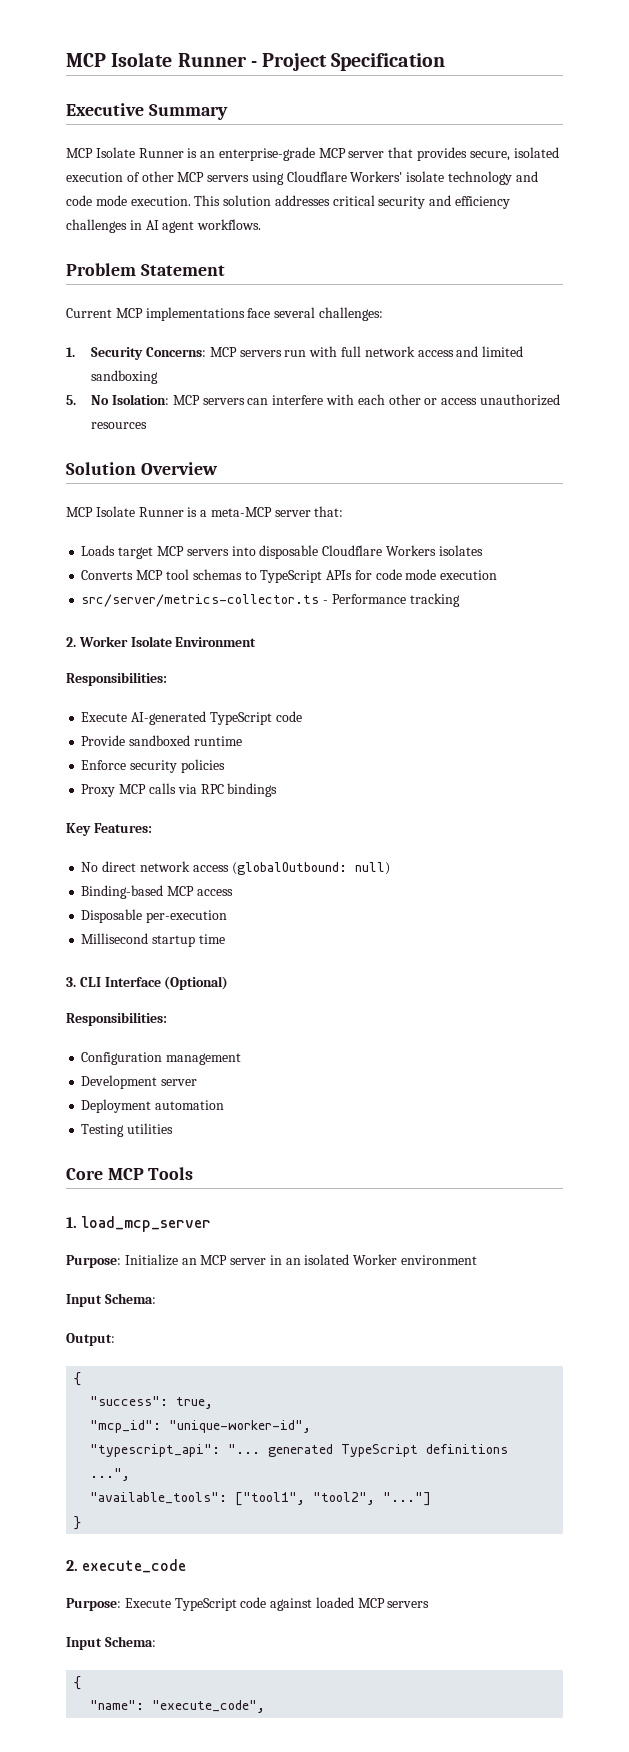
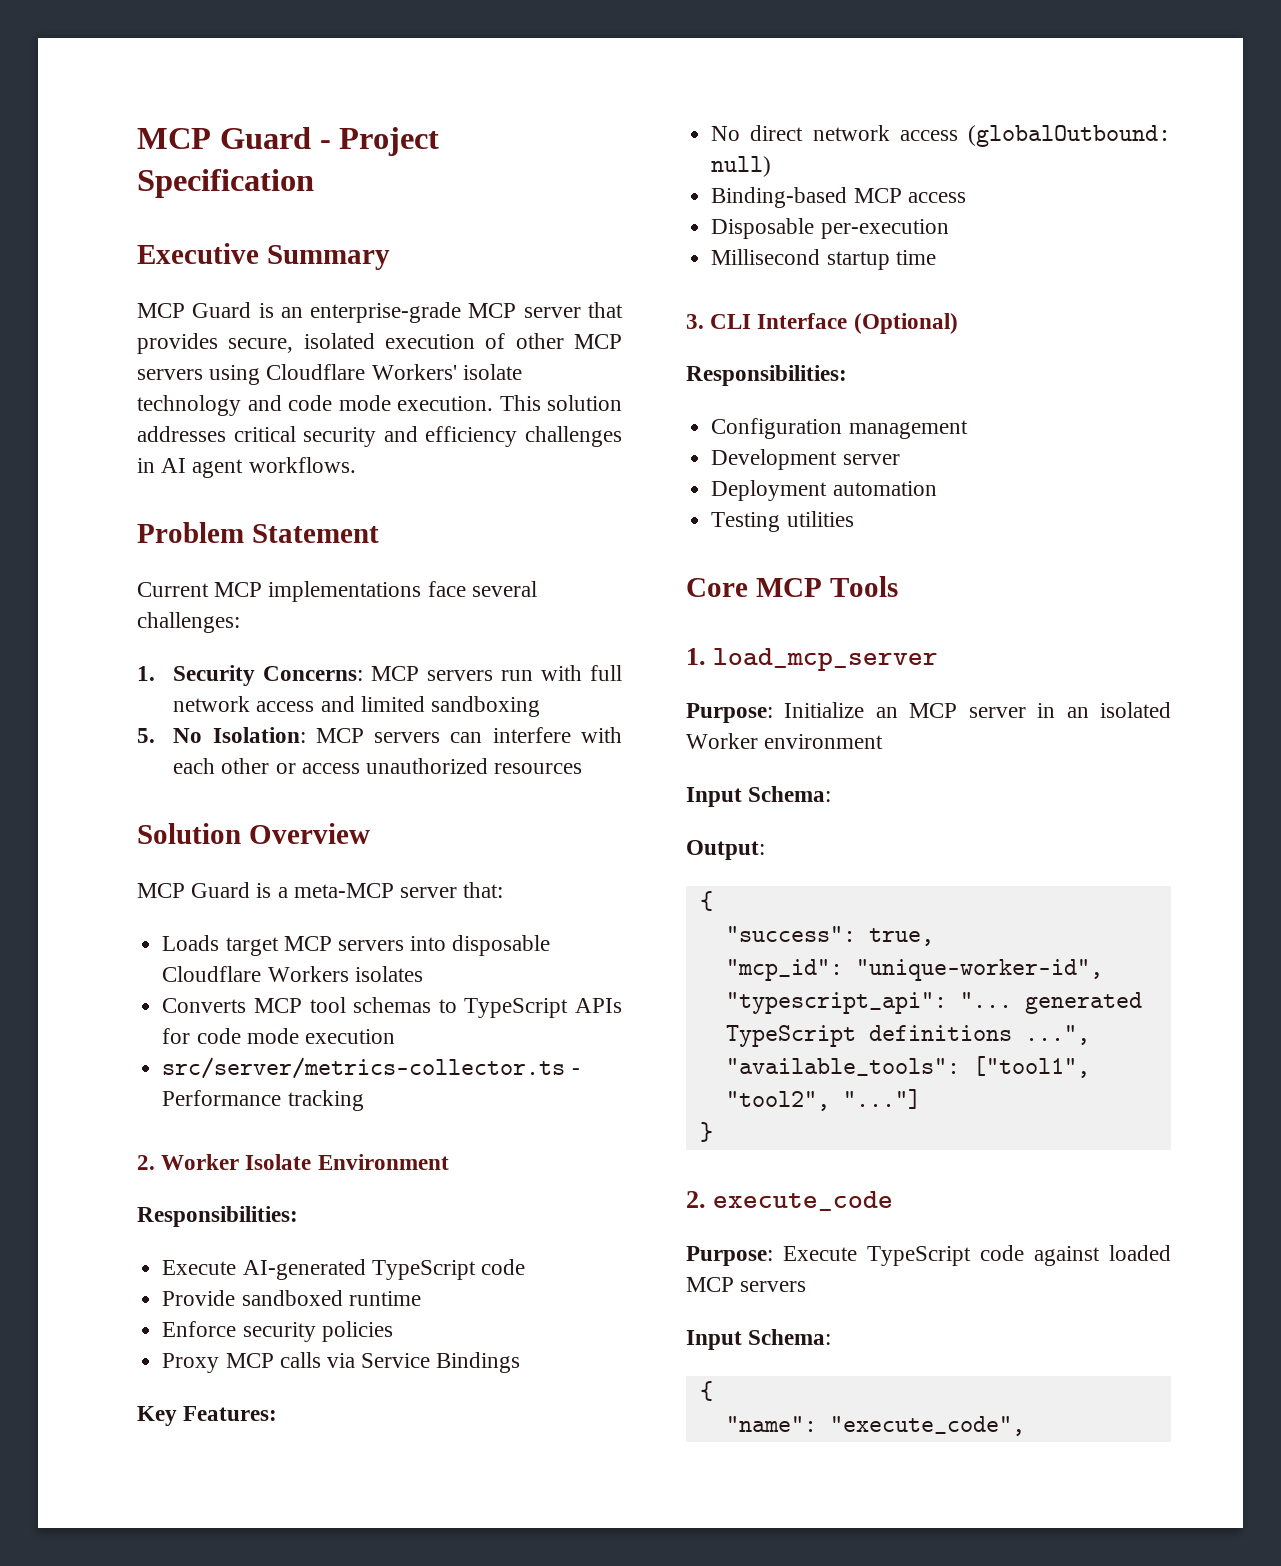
- MCP Isolate Runner - Project Specification
+ MCP Guard - Project Specification
- MCP Isolate Runner is an enterprise-grade MCP server that provides secure, isolated execution of other MCP servers using Cloudflare Workers' isolate technology and code mode execution.
+ MCP Guard is an enterprise-grade MCP server that provides secure, isolated execution of other MCP servers using Cloudflare Workers' isolate technology and code mode execution.
- MCP Isolate Runner is a meta-MCP server that:
+ MCP Guard is a meta-MCP server that:
- Proxy MCP calls via RPC bindings
+ Proxy MCP calls via Service Bindings

